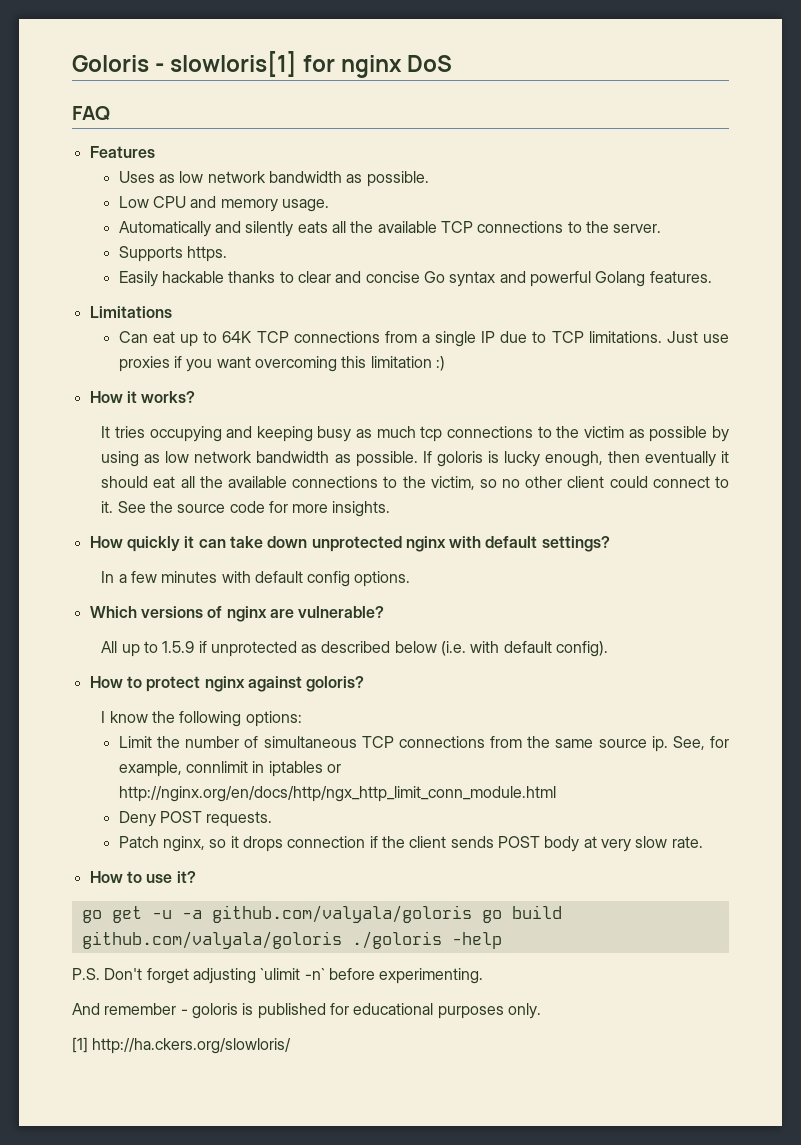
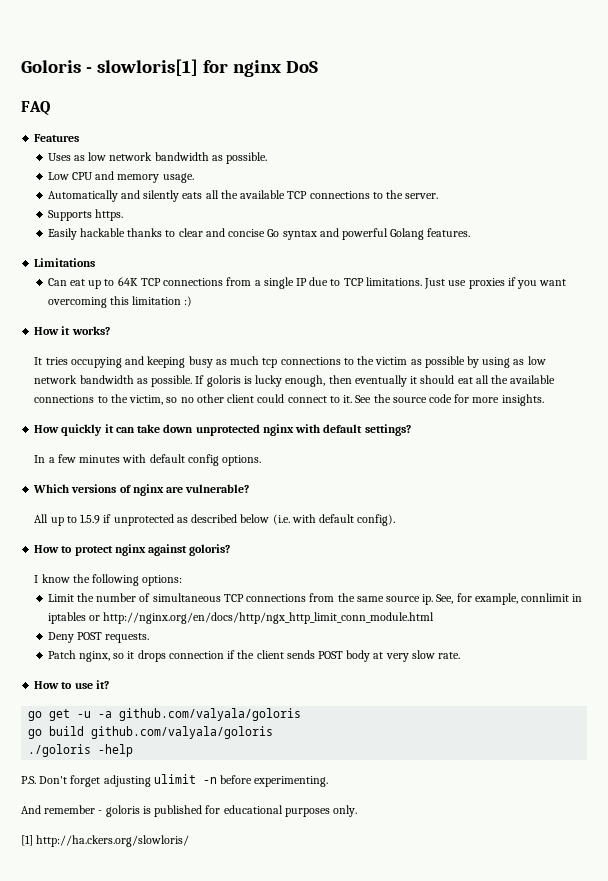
- go get -u -a github.com/valyala/goloris go build github.com/valyala/goloris ./goloris -help
+ go get -u -a github.com/valyala/goloris
+ go build github.com/valyala/goloris
+ ./goloris -help
- P.S. Don't forget adjusting `ulimit -n` before experimenting.
+ P.S. Don't forget adjusting ulimit -n before experimenting.

